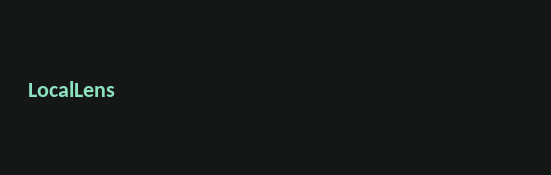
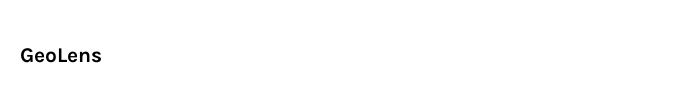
- LocalLens
+ GeoLens

